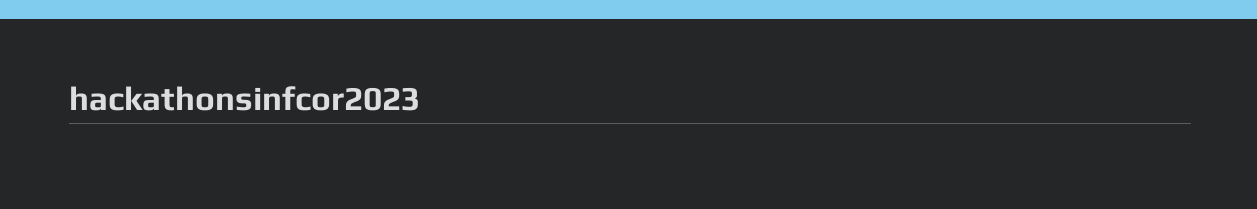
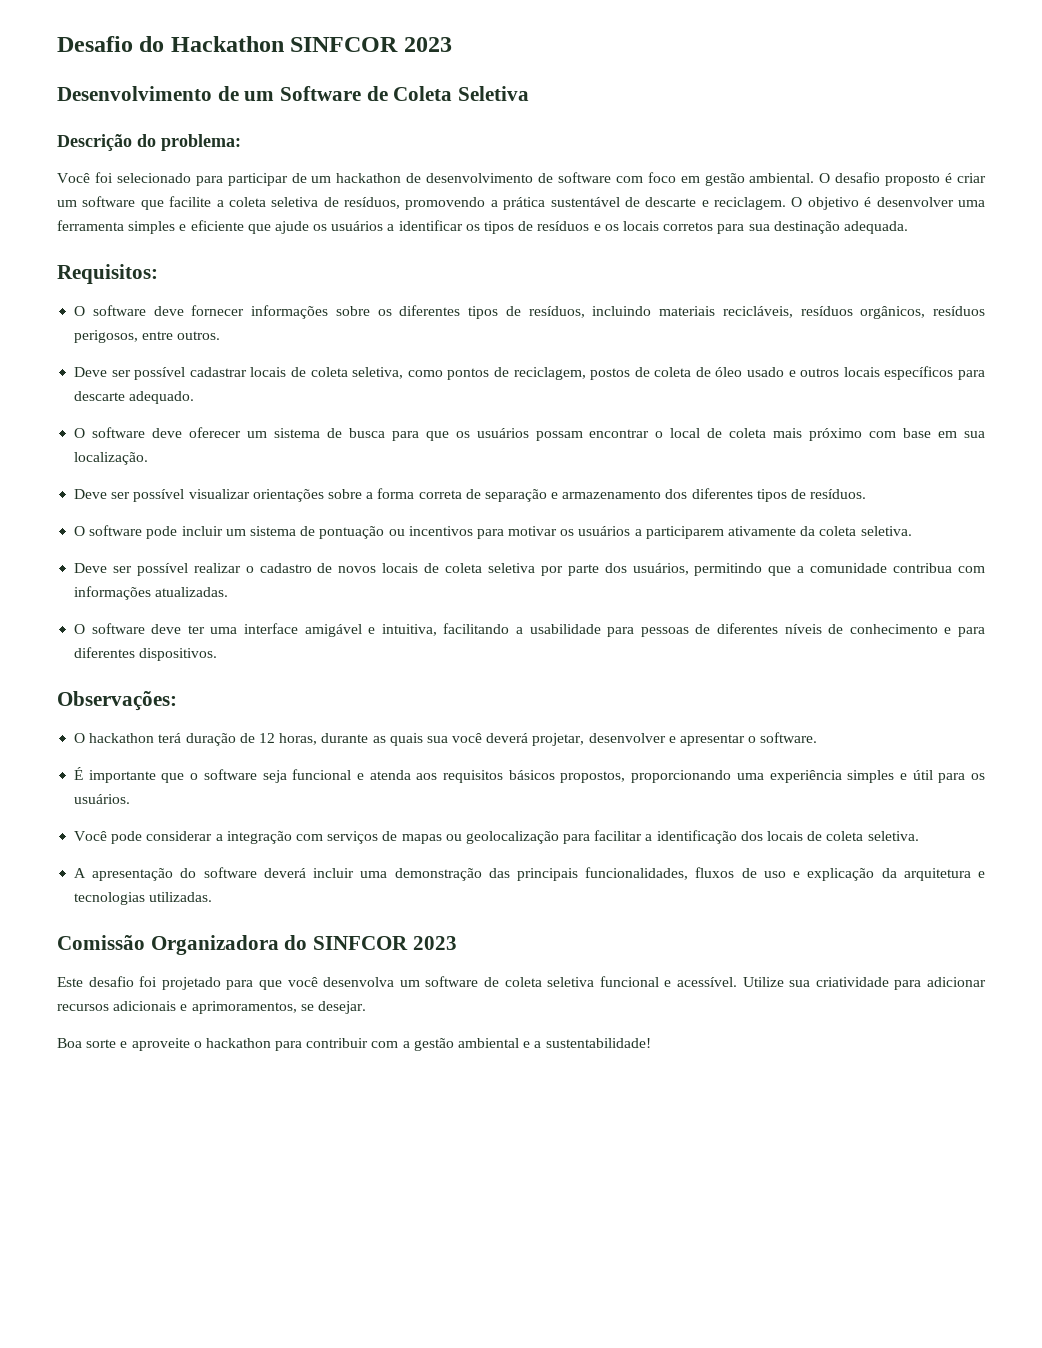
- hackathonsinfcor2023
+ Desafio do Hackathon SINFCOR 2023
+ Desenvolvimento de um Software de Coleta Seletiva
+ Descrição do problema:
+ Você foi selecionado para participar de um hackathon de desenvolvimento de software com foco em gestão ambiental. O desafio proposto é criar um software que facilite a coleta seletiva de resíduos, promovendo a prática sustentável de descarte e reciclagem. O objetivo é desenvolver uma ferramenta simples e eficiente que ajude os usuários a identificar os tipos de resíduos e os locais corretos para sua destinação adequada.
+ Requisitos:
+ O software deve fornecer informações sobre os diferentes tipos de resíduos, incluindo materiais recicláveis, resíduos orgânicos, resíduos perigosos, entre outros.
+ Deve ser possível cadastrar locais de coleta seletiva, como pontos de reciclagem, postos de coleta de óleo usado e outros locais específicos para descarte adequado.
+ O software deve oferecer um sistema de busca para que os usuários possam encontrar o local de coleta mais próximo com base em sua localização.
+ Deve ser possível visualizar orientações sobre a forma correta de separação e armazenamento dos diferentes tipos de resíduos.
+ O software pode incluir um sistema de pontuação ou incentivos para motivar os usuários a participarem ativamente da coleta seletiva.
+ Deve ser possível realizar o cadastro de novos locais de coleta seletiva por parte dos usuários, permitindo que a comunidade contribua com informações atualizadas.
+ O software deve ter uma interface amigável e intuitiva, facilitando a usabilidade para pessoas de diferentes níveis de conhecimento e para diferentes dispositivos.
+ Observações:
+ O hackathon terá duração de 12 horas, durante as quais sua você deverá projetar, desenvolver e apresentar o software.
+ É importante que o software seja funcional e atenda aos requisitos básicos propostos, proporcionando uma experiência simples e útil para os usuários.
+ Você pode considerar a integração com serviços de mapas ou geolocalização para facilitar a identificação dos locais de coleta seletiva.
+ A apresentação do software deverá incluir uma demonstração das principais funcionalidades, fluxos de uso e explicação da arquitetura e tecnologias utilizadas.
+ Comissão Organizadora do SINFCOR 2023
+ Este desafio foi projetado para que você desenvolva um software de coleta seletiva funcional e acessível. Utilize sua criatividade para adicionar recursos adicionais e aprimoramentos, se desejar.
+ Boa sorte e aproveite o hackathon para contribuir com a gestão ambiental e a sustentabilidade!

